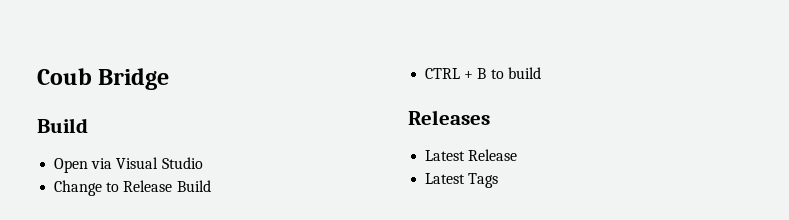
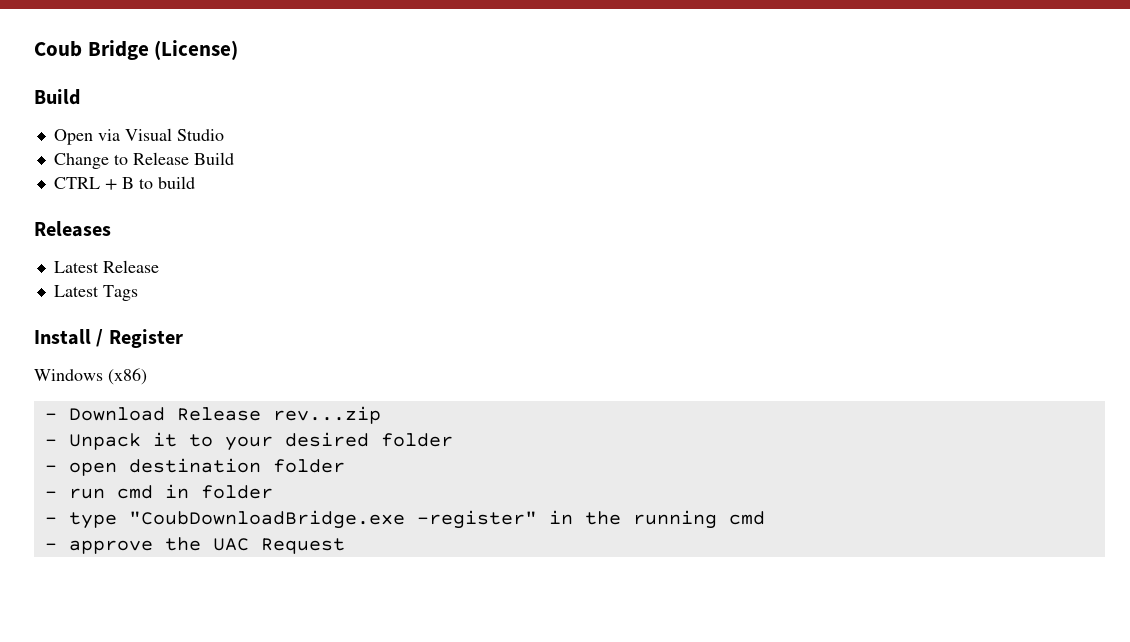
- Coub Bridge
+ Coub Bridge (License)
+ Install / Register
+ Windows (x86)
+ - Download Release rev...zip
+ - Unpack it to your desired folder
+ - open destination folder
+ - run cmd in folder
+ - type "CoubDownloadBridge.exe -register" in the running cmd
+ - approve the UAC Request

